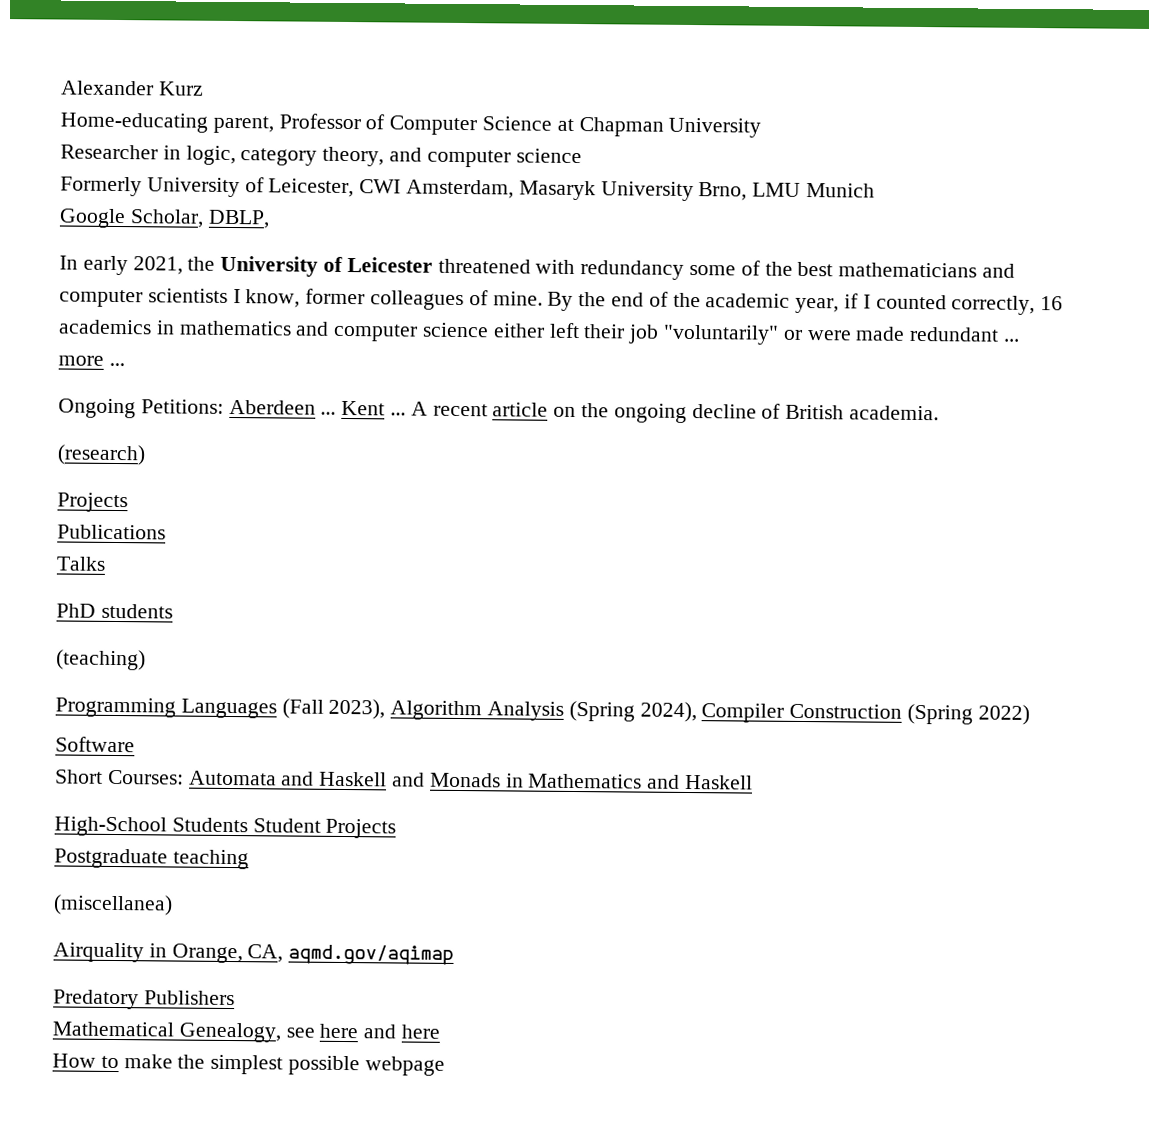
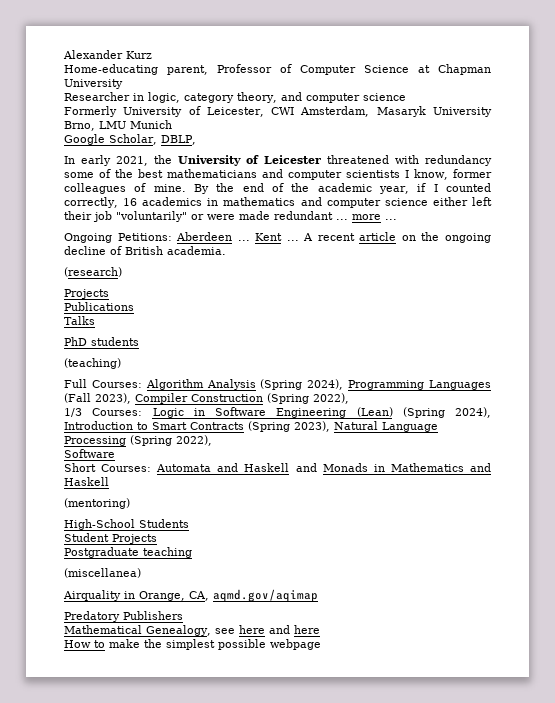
- Programming Languages (Fall 2023), Algorithm Analysis (Spring 2024), Compiler Construction (Spring 2022)
+ Full Courses: Algorithm Analysis (Spring 2024), Programming Languages (Fall 2023), Compiler Construction (Spring 2022),
+ 1/3 Courses: Logic in Software Engineering (Lean) (Spring 2024), Introduction to Smart Contracts (Spring 2023), Natural Language Processing (Spring 2022),
+ (mentoring)
- High-School Students Student Projects
+ High-School Students
+ Student Projects

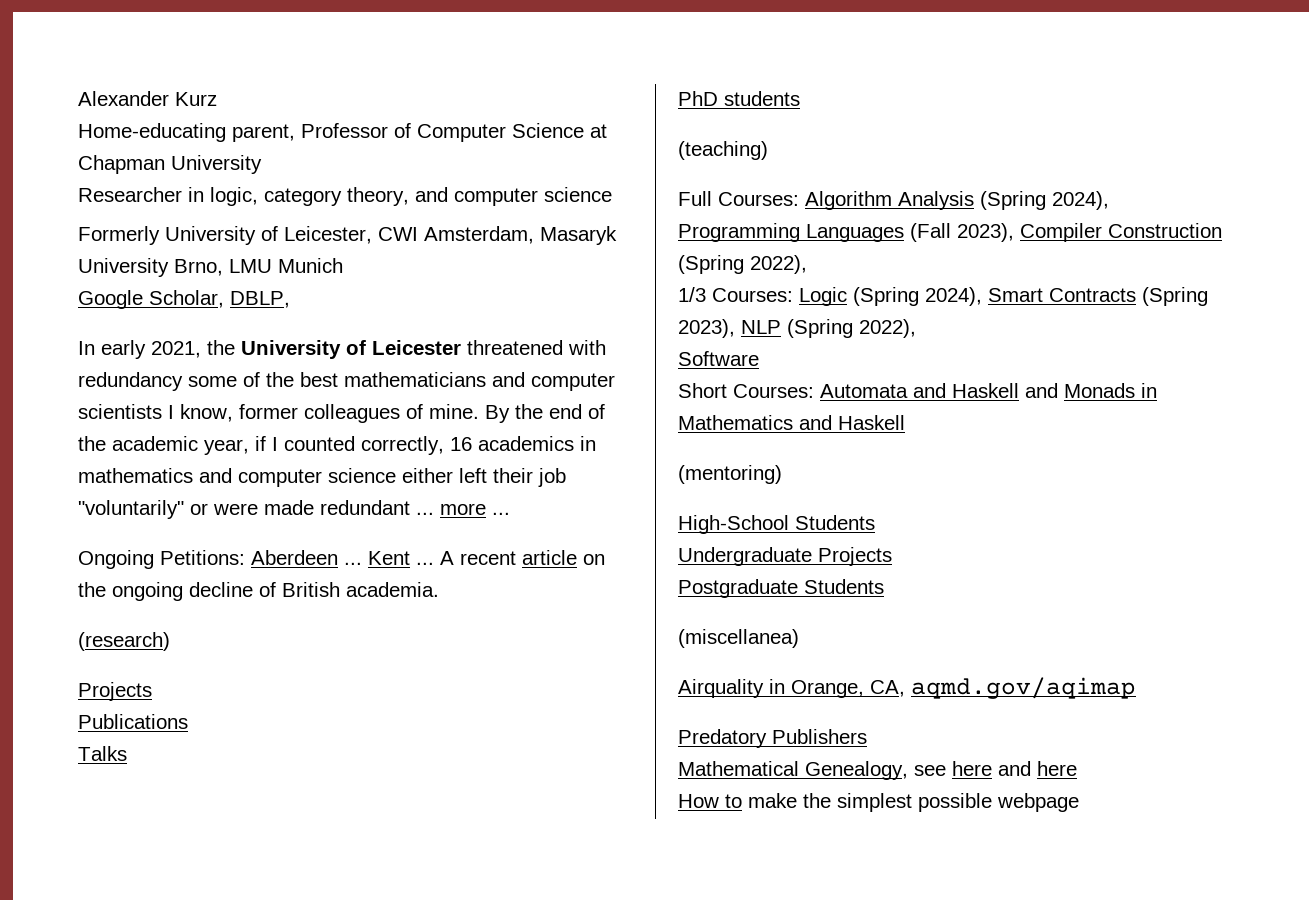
- 1/3 Courses: Logic in Software Engineering (Lean) (Spring 2024), Introduction to Smart Contracts (Spring 2023), Natural Language Processing (Spring 2022),
+ 1/3 Courses: Logic (Spring 2024), Smart Contracts (Spring 2023), NLP (Spring 2022),
- Student Projects
+ Undergraduate Projects
- Postgraduate teaching
+ Postgraduate Students

